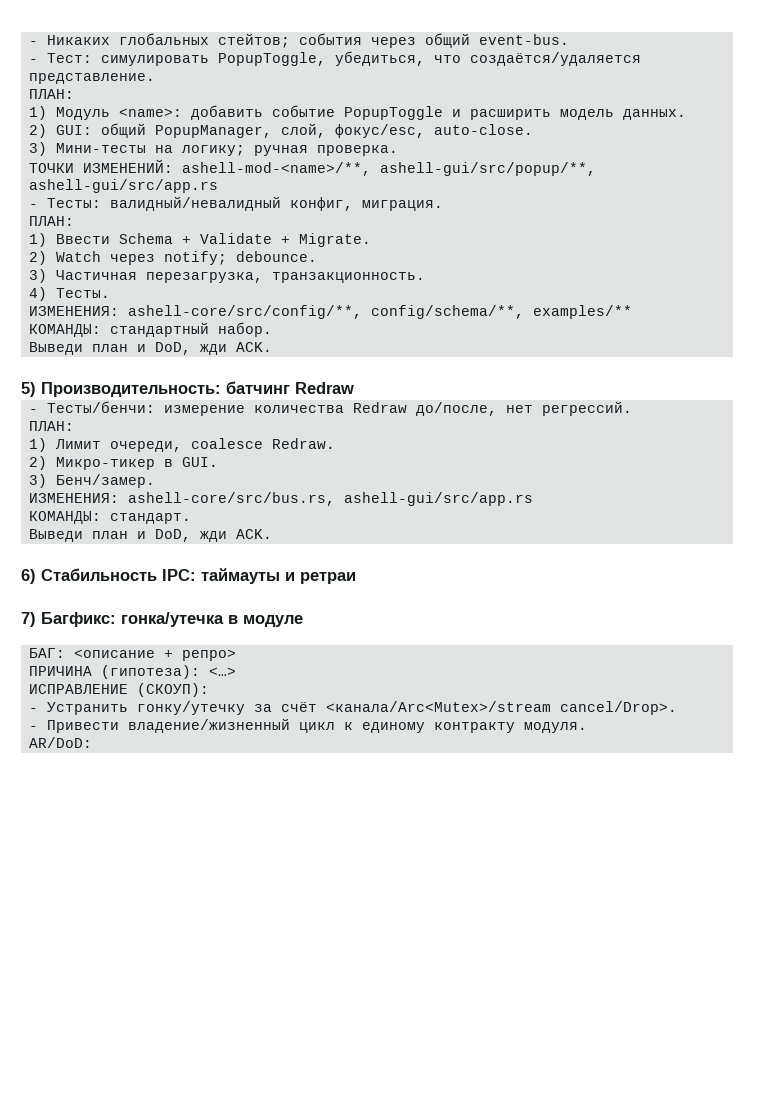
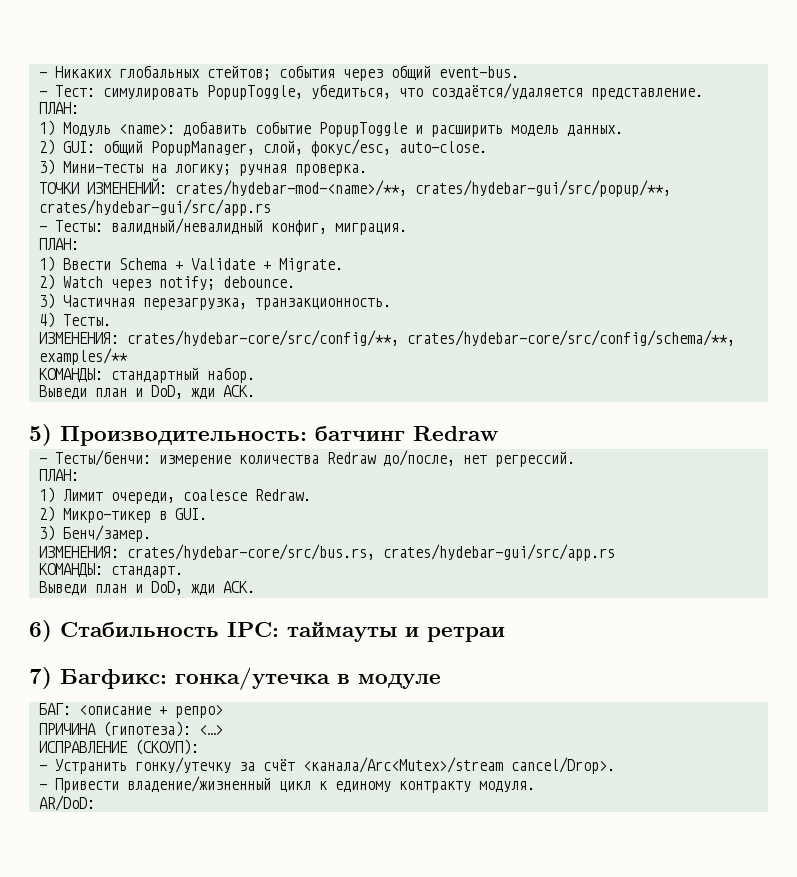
- ТОЧКИ ИЗМЕНЕНИЙ: ashell-mod-<name>/**, ashell-gui/src/popup/**, ashell-gui/src/app.rs
+ ТОЧКИ ИЗМЕНЕНИЙ: crates/hydebar-mod-<name>/**, crates/hydebar-gui/src/popup/**, crates/hydebar-gui/src/app.rs
- ИЗМЕНЕНИЯ: ashell-core/src/config/**, config/schema/**, examples/**
+ ИЗМЕНЕНИЯ: crates/hydebar-core/src/config/**, crates/hydebar-core/src/config/schema/**, examples/**
- ИЗМЕНЕНИЯ: ashell-core/src/bus.rs, ashell-gui/src/app.rs
+ ИЗМЕНЕНИЯ: crates/hydebar-core/src/bus.rs, crates/hydebar-gui/src/app.rs

